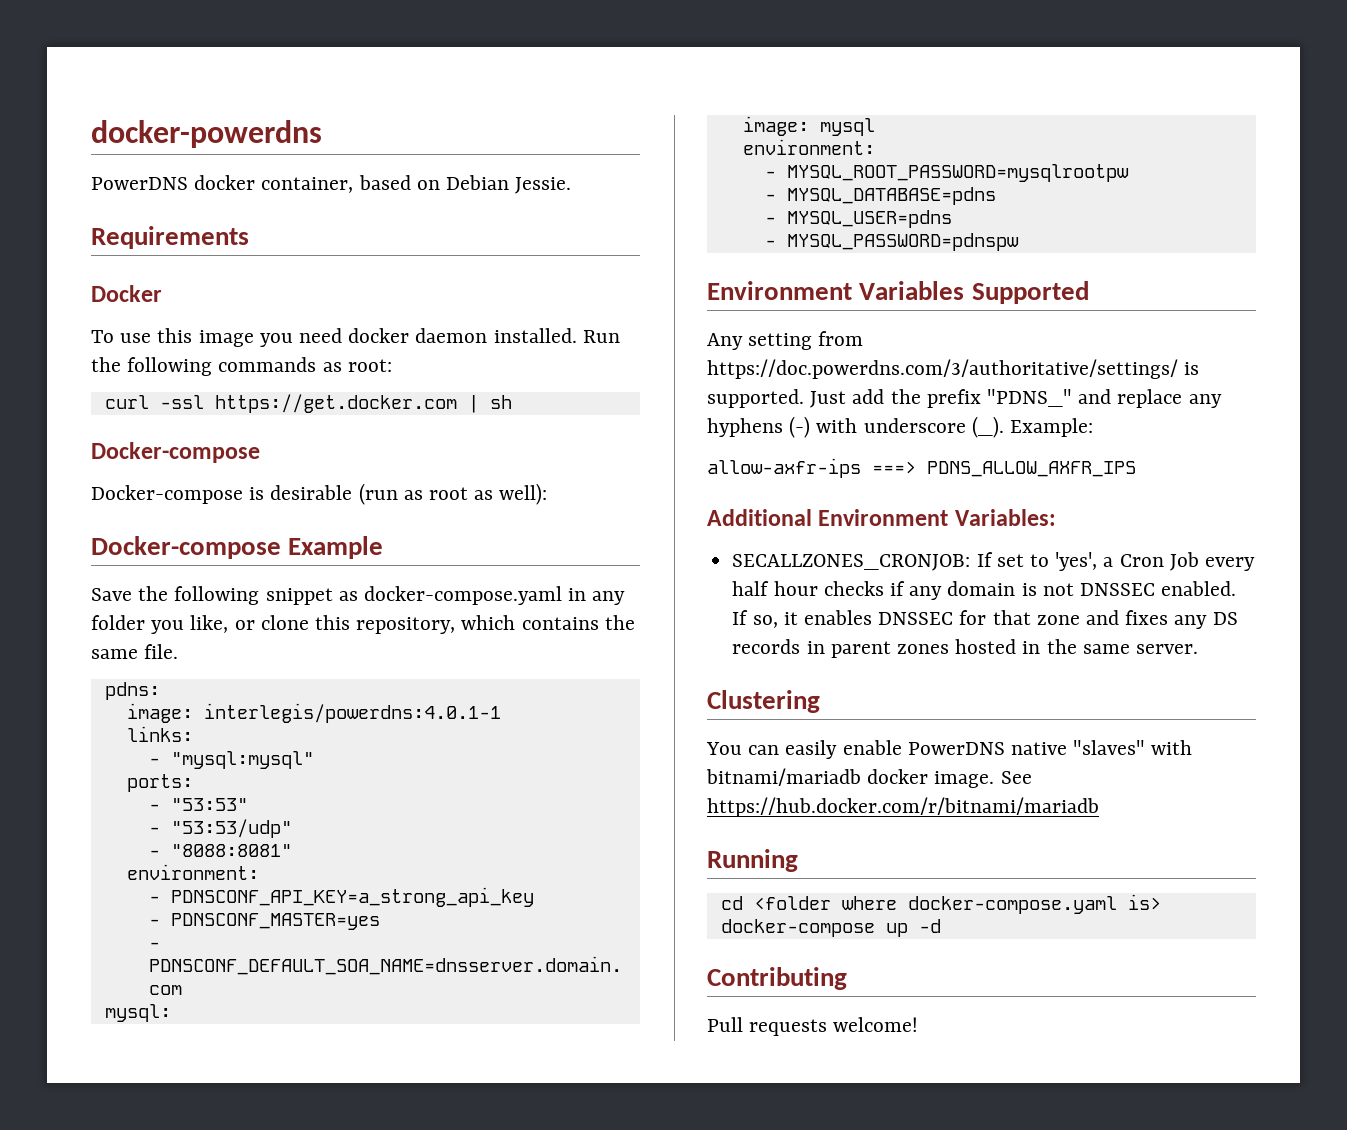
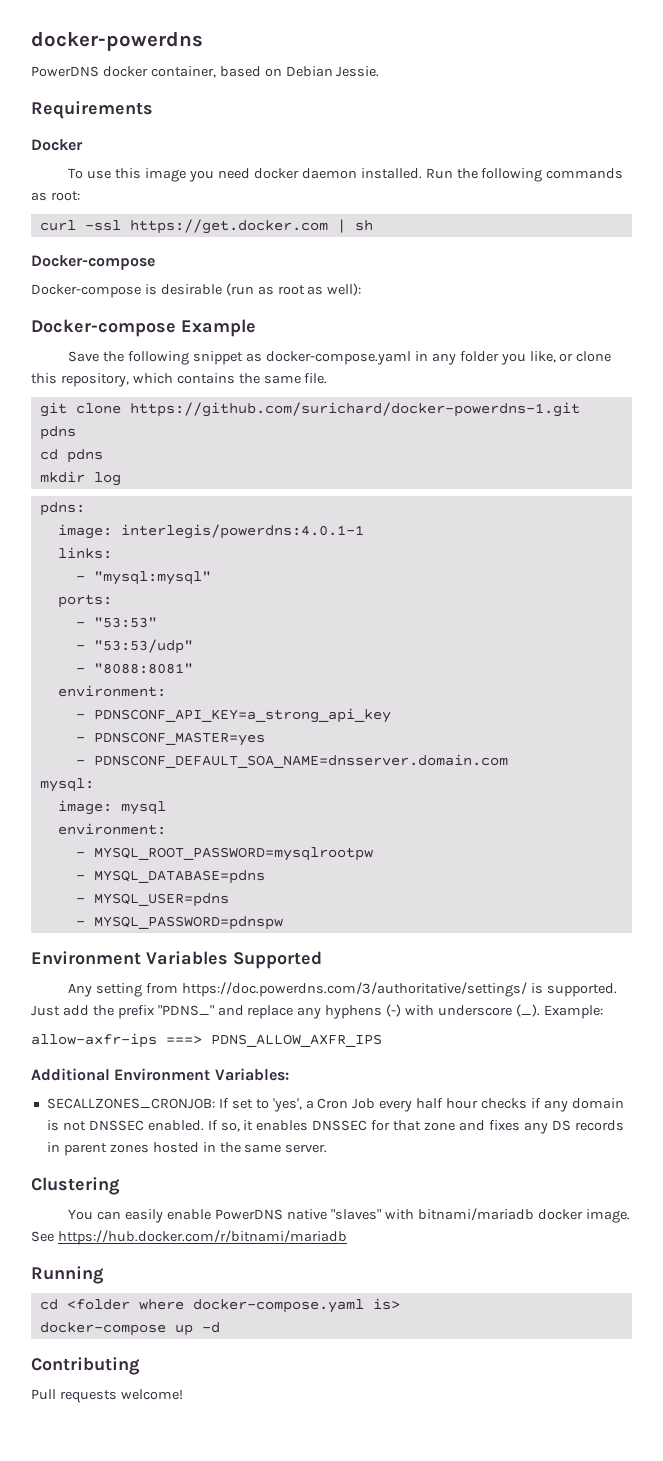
+ git clone https://github.com/surichard/docker-powerdns-1.git pdns
+ cd pdns
+ mkdir log

